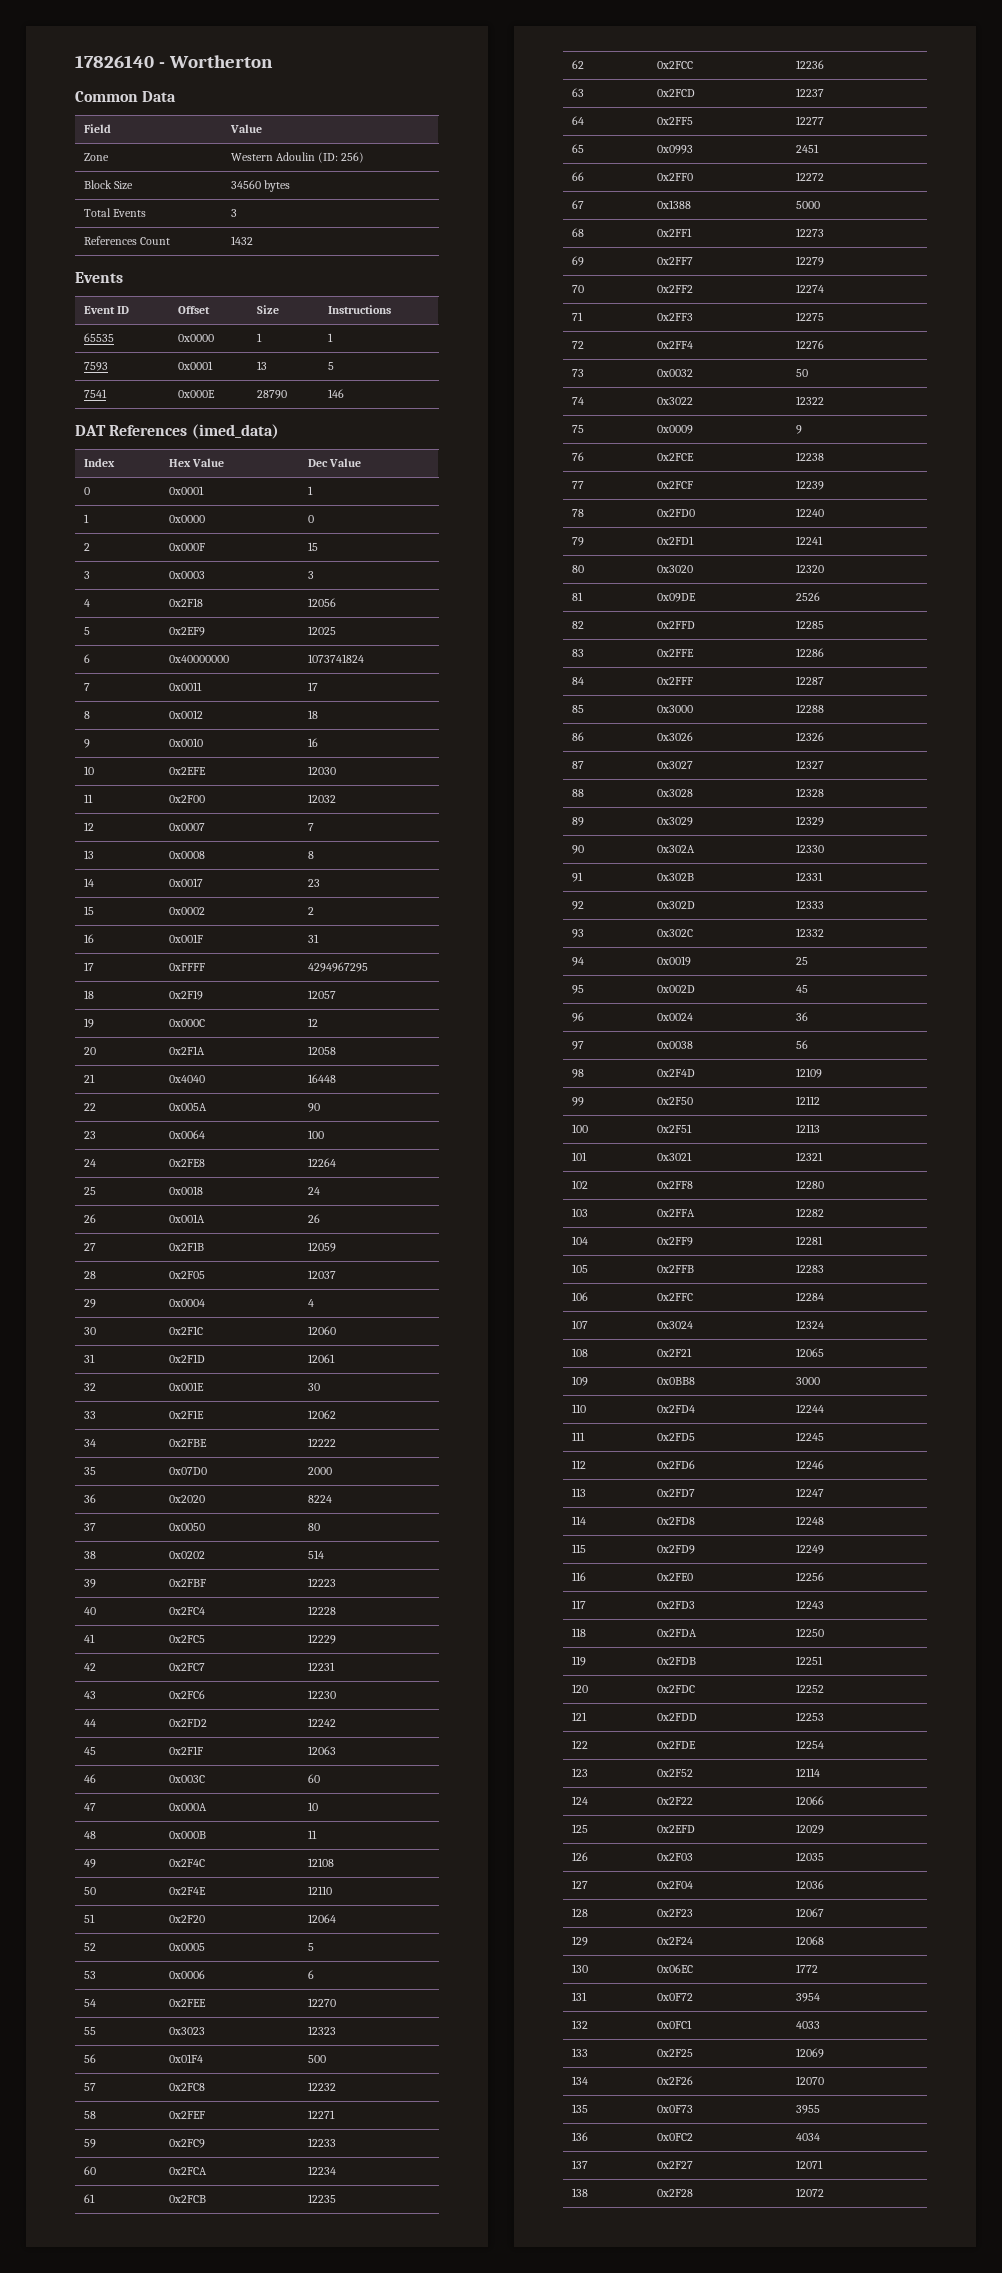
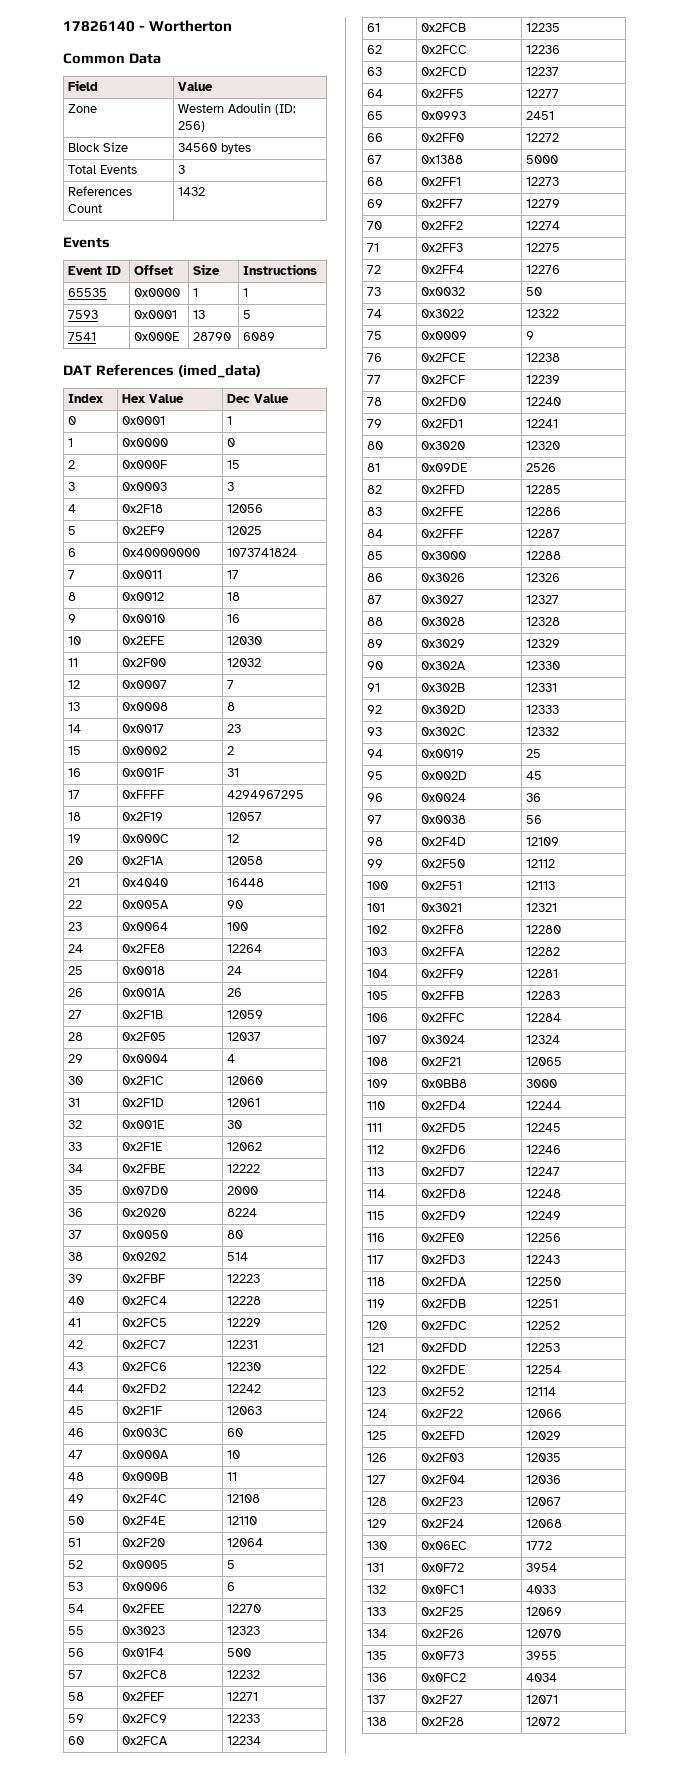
- 7541 | 0x000E | 28790 | 146
+ 7541 | 0x000E | 28790 | 6089

